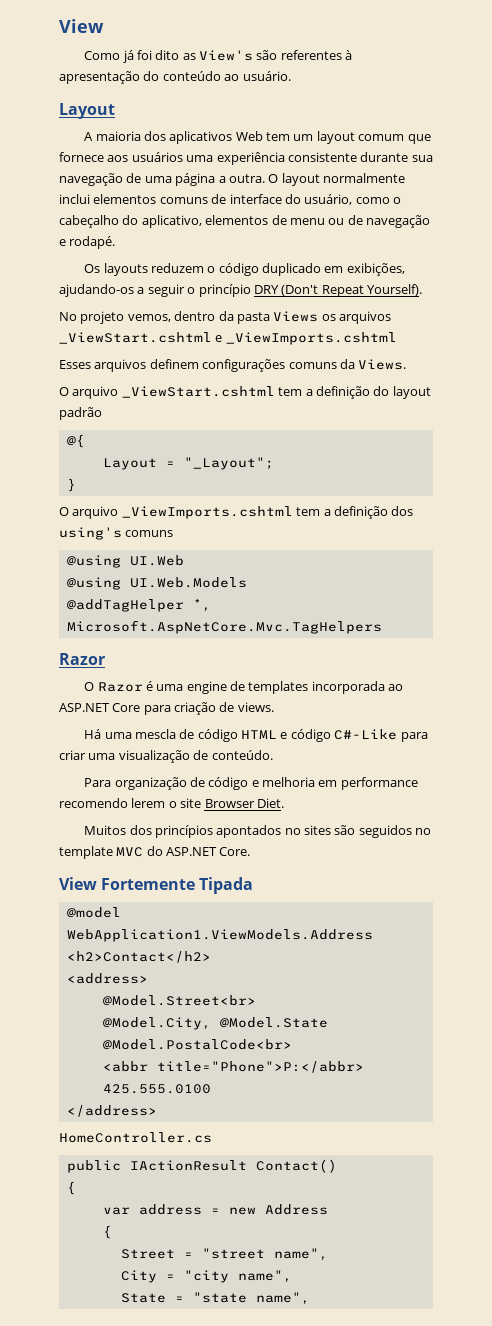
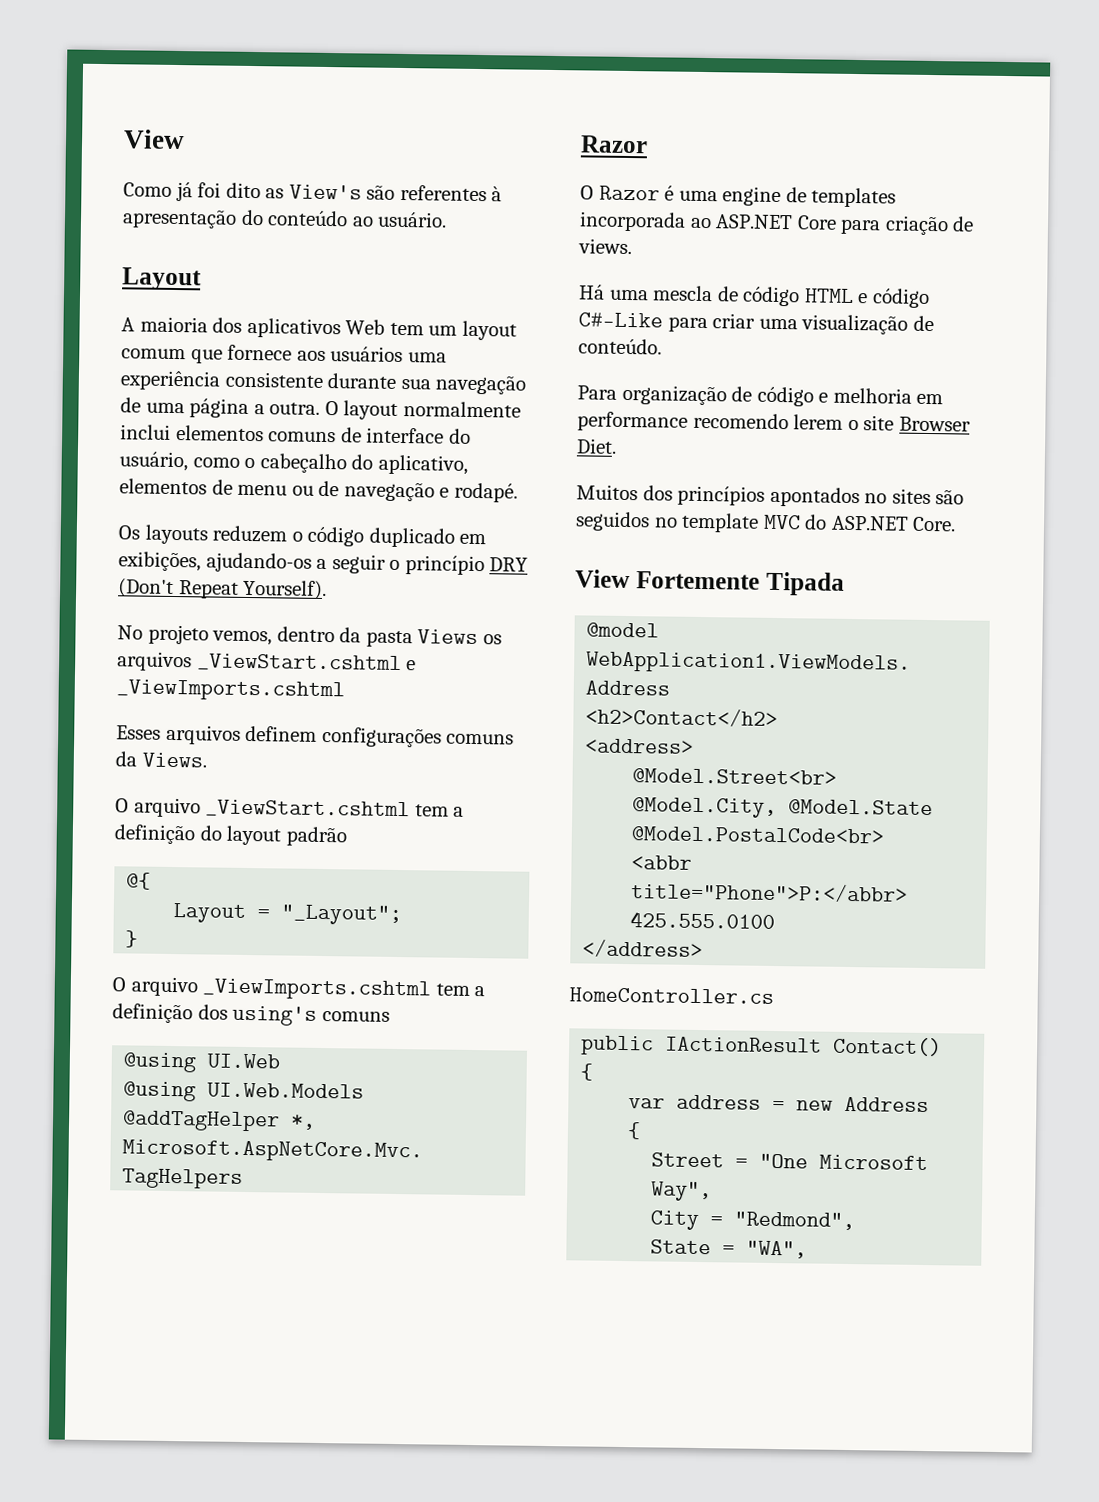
- Street = "street name",
+ Street = "One Microsoft Way",
- City = "city name",
+ City = "Redmond",
- State = "state name",
+ State = "WA",

